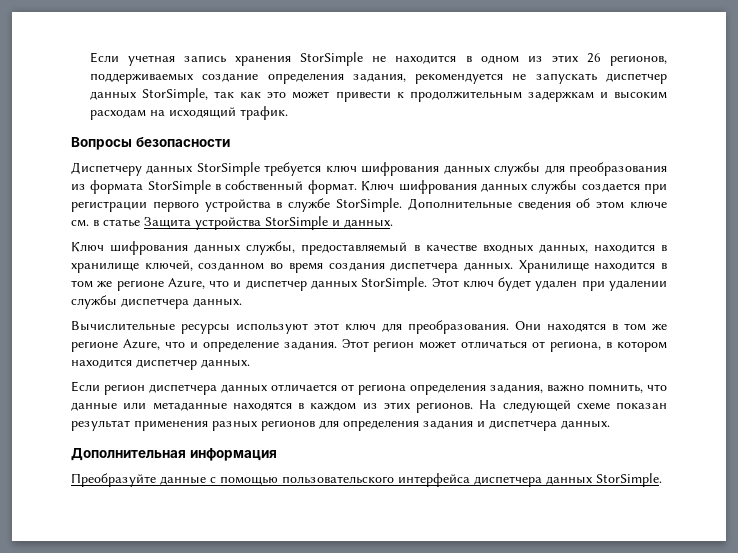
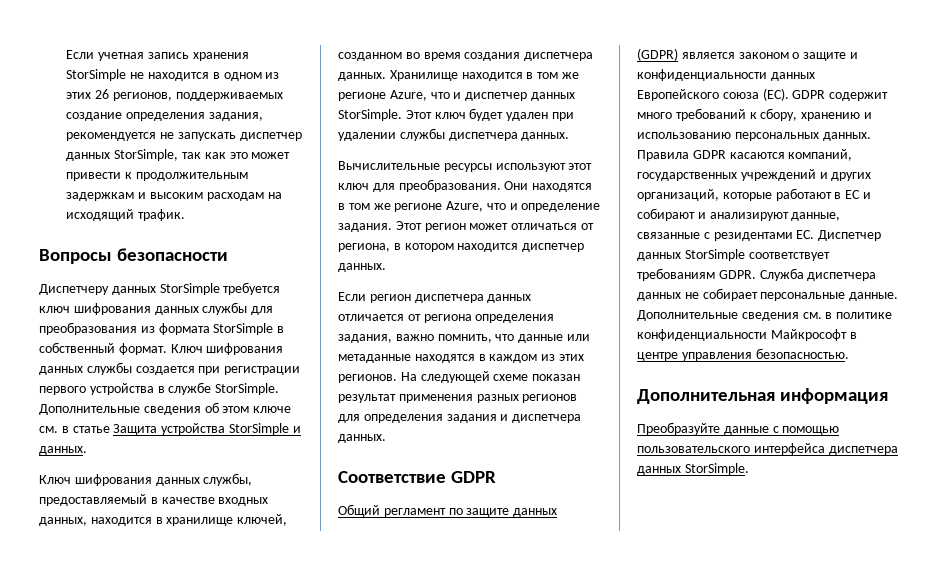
+ Соответствие GDPR
+ Общий регламент по защите данных (GDPR) является законом о защите и конфиденциальности данных Европейского союза (ЕС). GDPR содержит много требований к сбору, хранению и использованию персональных данных. Правила GDPR касаются компаний, государственных учреждений и других организаций, которые работают в ЕС и собирают и анализируют данные, связанные с резидентами ЕС. Диспетчер данных StorSimple соответствует требованиям GDPR. Служба диспетчера данных не собирает персональные данные. Дополнительные сведения см. в политике конфиденциальности Майкрософт в центре управления безопасностью.

